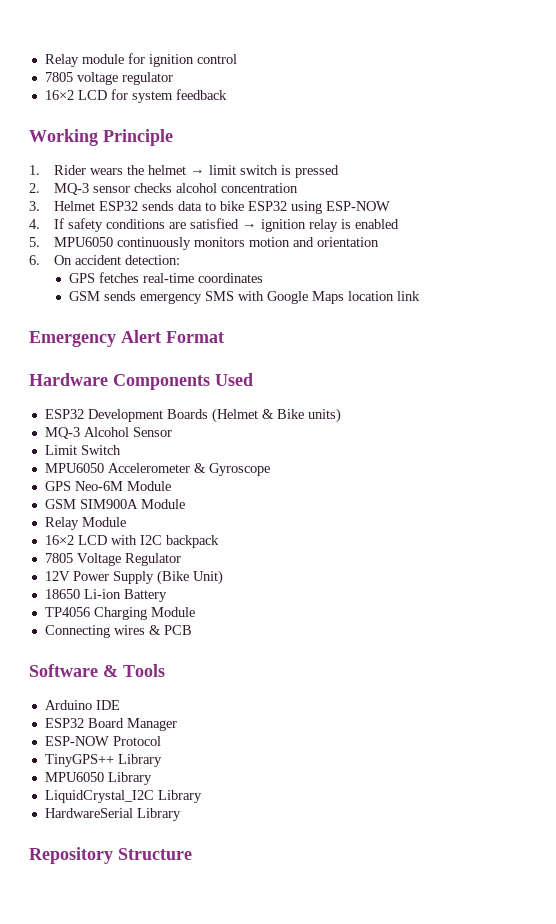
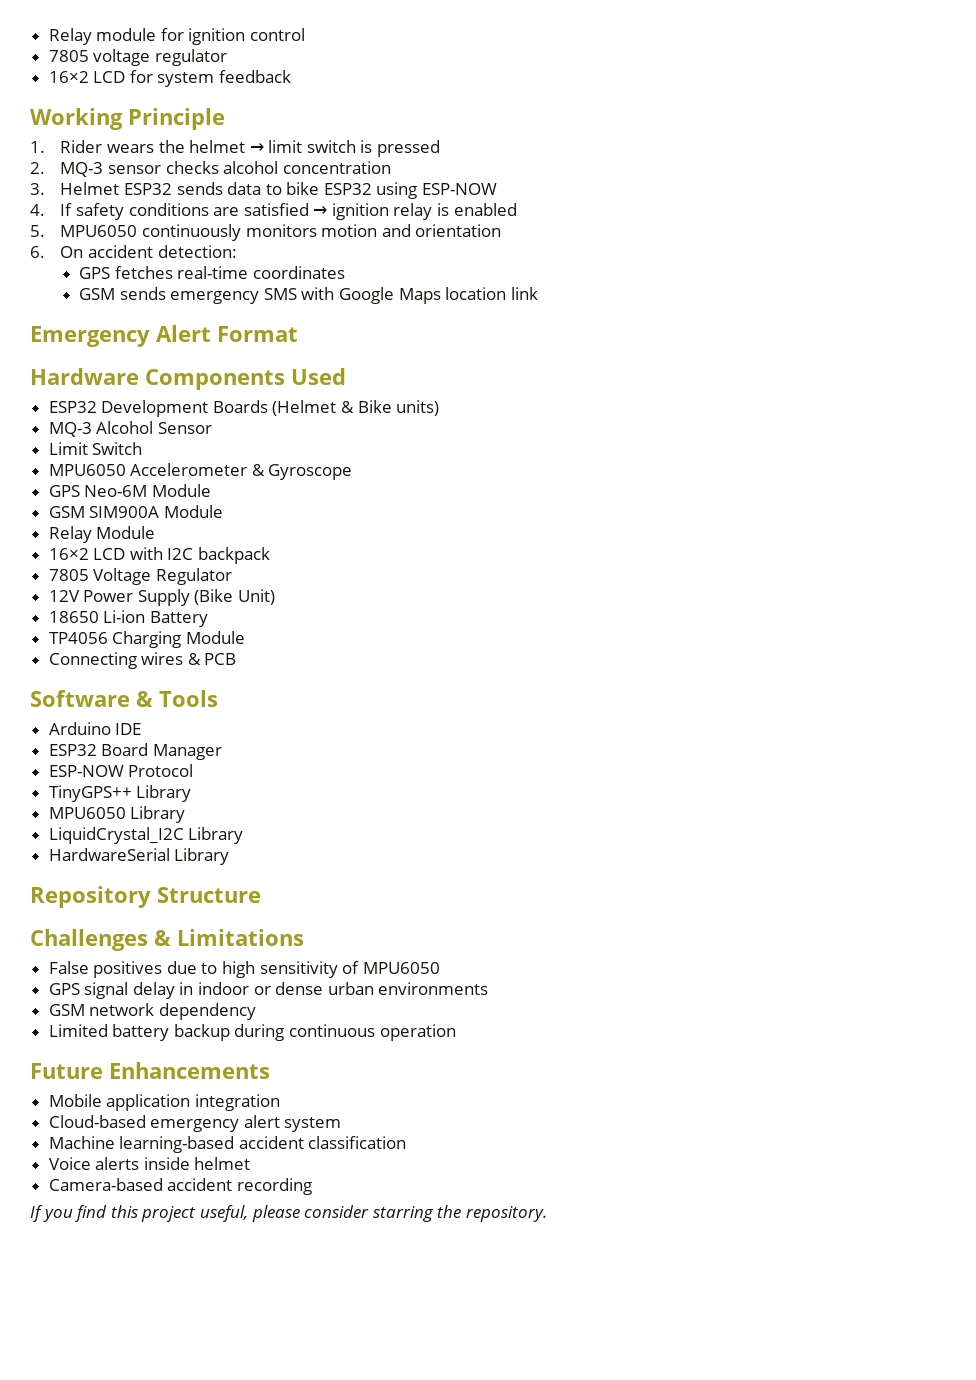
+ Challenges & Limitations
+ False positives due to high sensitivity of MPU6050
+ GPS signal delay in indoor or dense urban environments
+ GSM network dependency
+ Limited battery backup during continuous operation
+ Future Enhancements
+ Mobile application integration
+ Cloud-based emergency alert system
+ Machine learning-based accident classification
+ Voice alerts inside helmet
+ Camera-based accident recording
+ If you find this project useful, please consider starring the repository.

